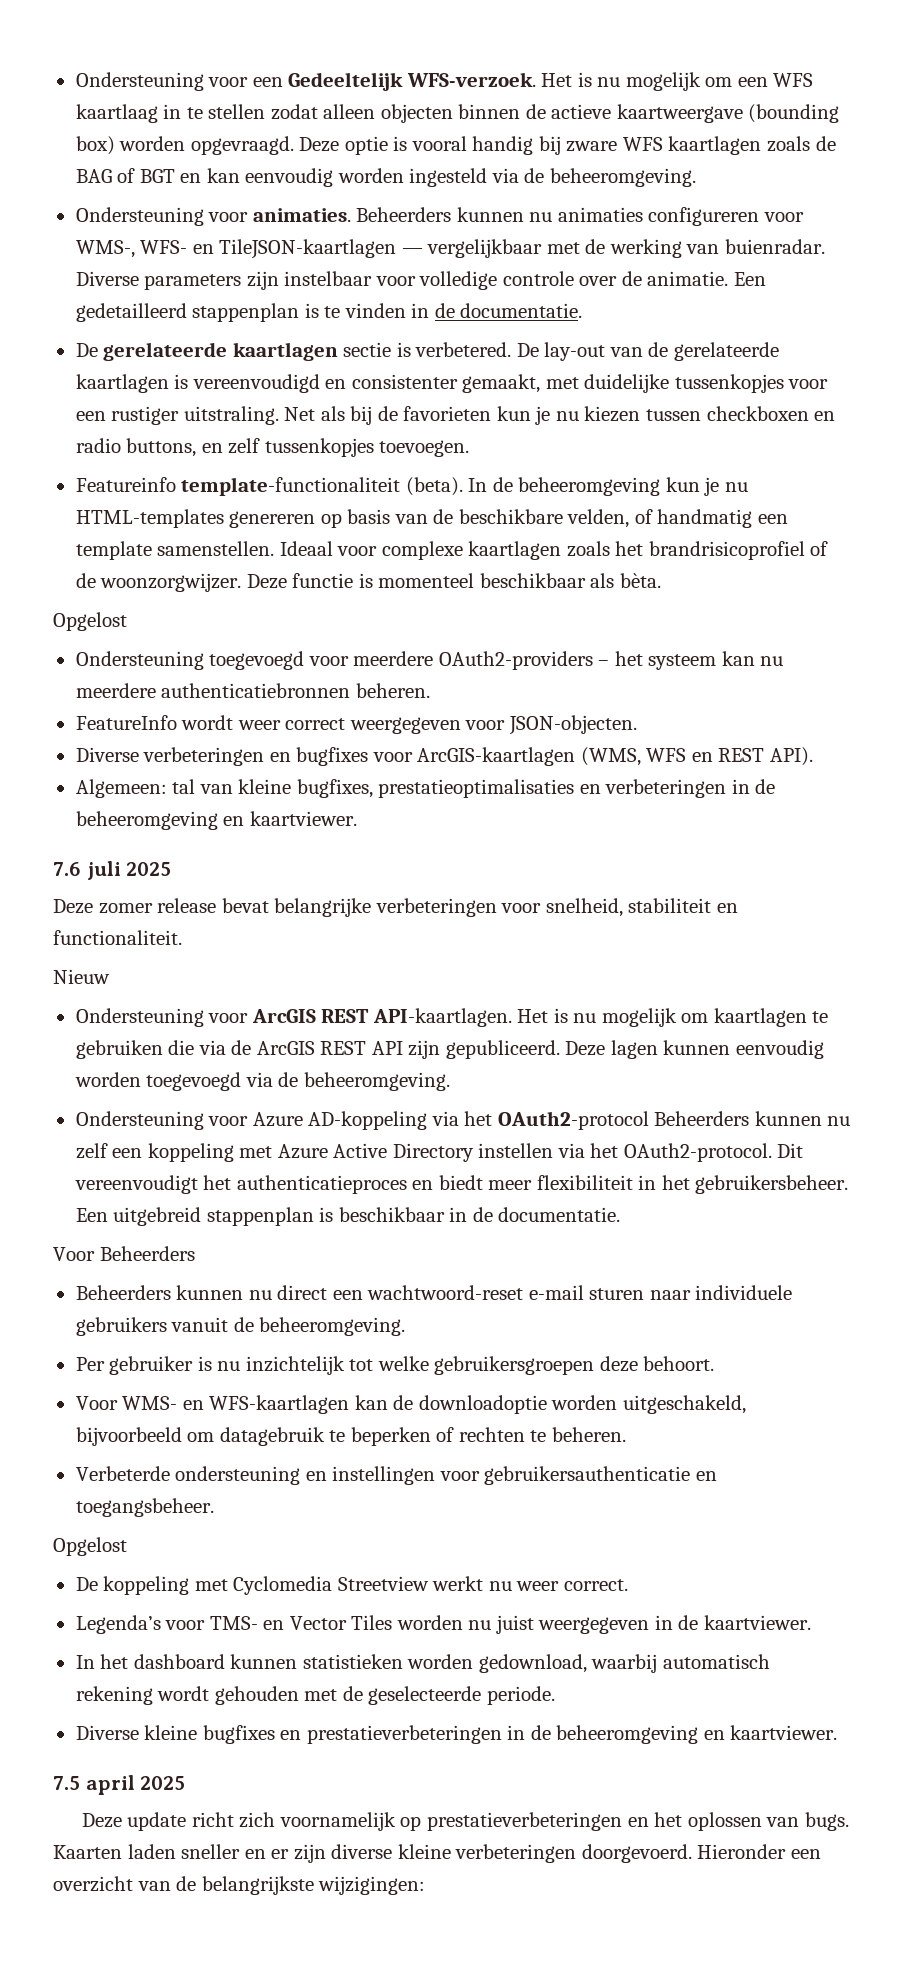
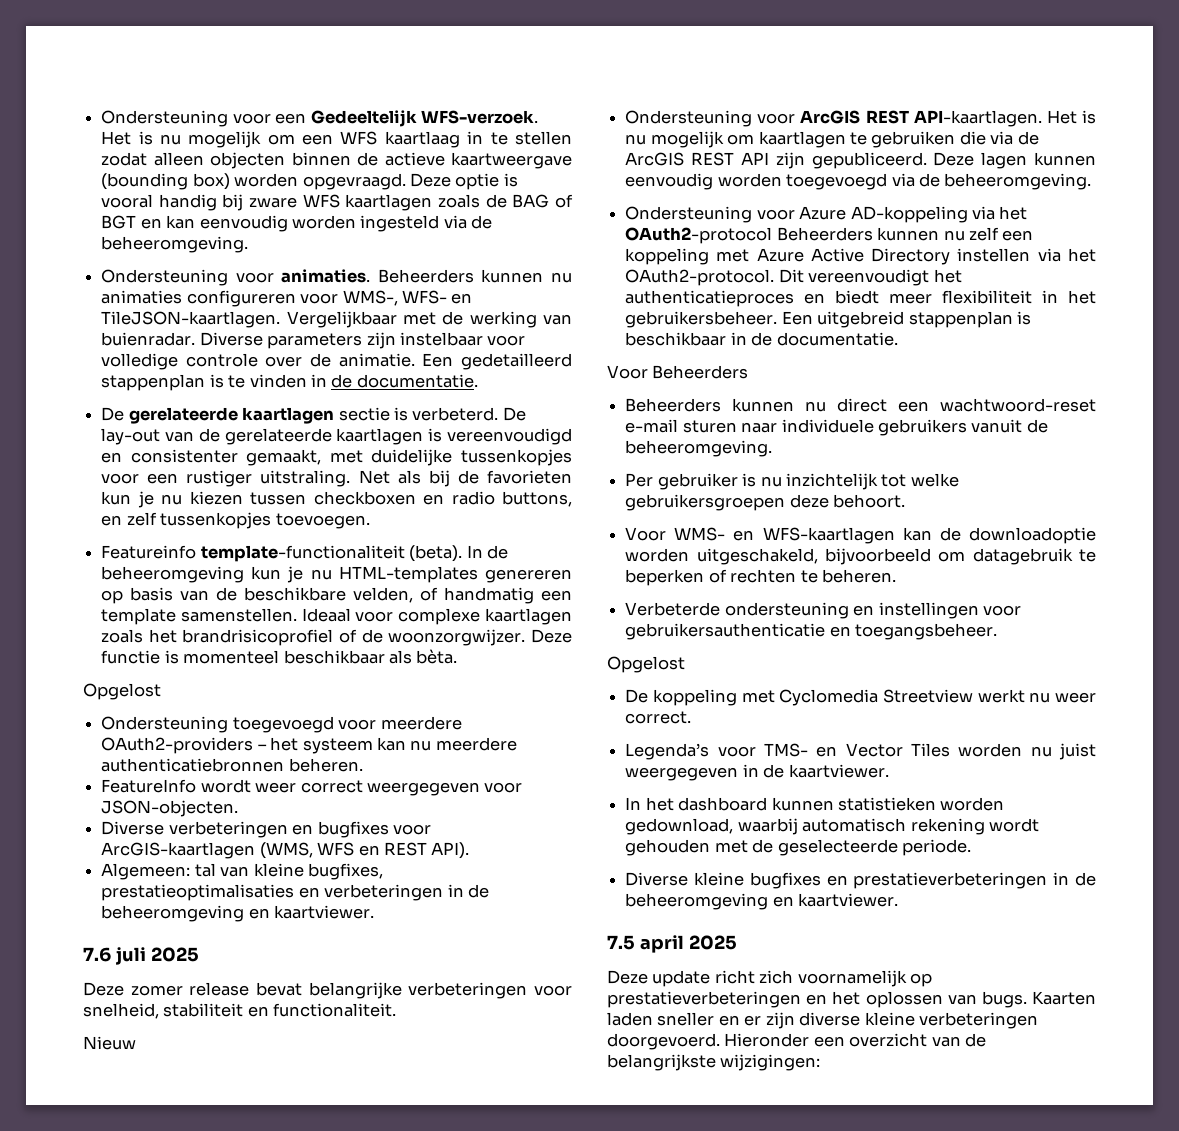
- Beheerders kunnen nu animaties configureren voor WMS-, WFS- en TileJSON-kaartlagen — vergelijkbaar met de werking van buienradar.
+ Beheerders kunnen nu animaties configureren voor WMS-, WFS- en TileJSON-kaartlagen. Vergelijkbaar met de werking van buienradar.
- De gerelateerde kaartlagen sectie is verbetered.
+ De gerelateerde kaartlagen sectie is verbeterd.

